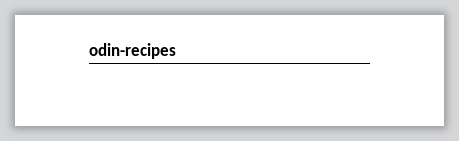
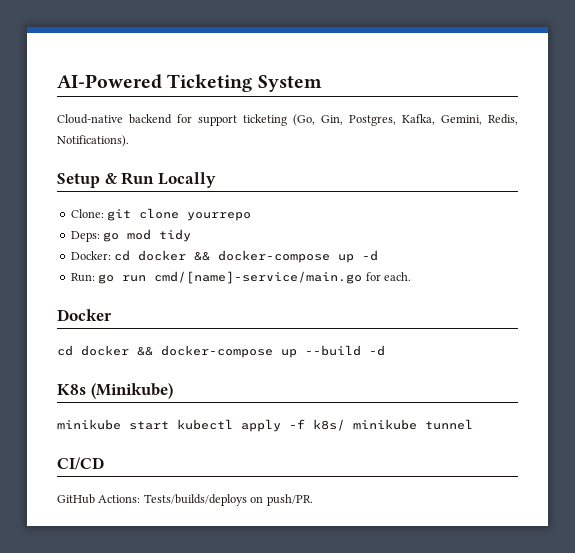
- odin-recipes
+ AI-Powered Ticketing System
+ Cloud-native backend for support ticketing (Go, Gin, Postgres, Kafka, Gemini, Redis, Notifications).
+ Setup & Run Locally
+ Clone: git clone yourrepo
+ Deps: go mod tidy
+ Docker: cd docker && docker-compose up -d
+ Run: go run cmd/[name]-service/main.go for each.
+ Docker
+ cd docker && docker-compose up --build -d
+ K8s (Minikube)
+ minikube start kubectl apply -f k8s/ minikube tunnel
+ CI/CD
+ GitHub Actions: Tests/builds/deploys on push/PR.

